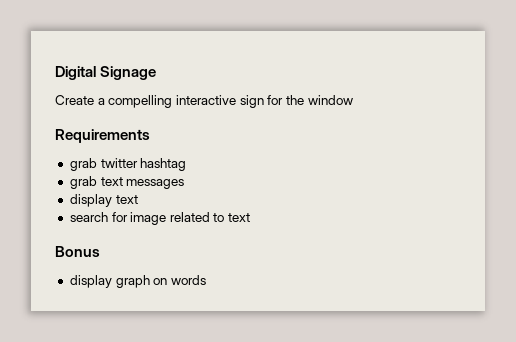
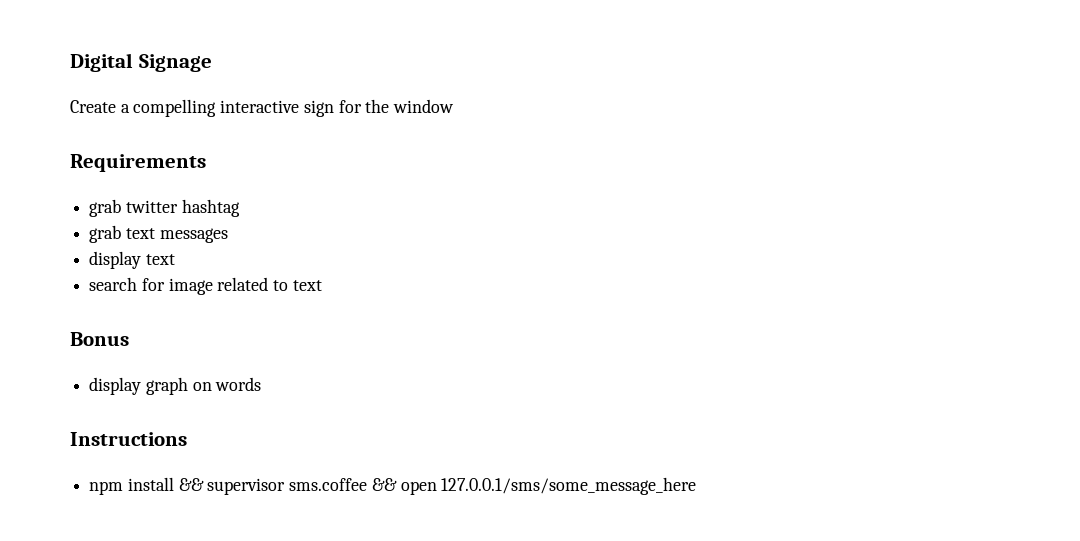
+ Instructions
+ npm install && supervisor sms.coffee && open 127.0.0.1/sms/some_message_here

